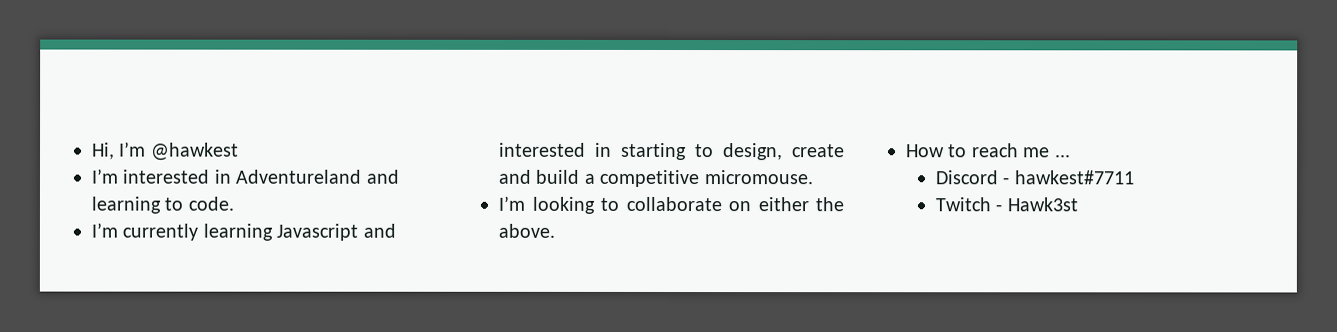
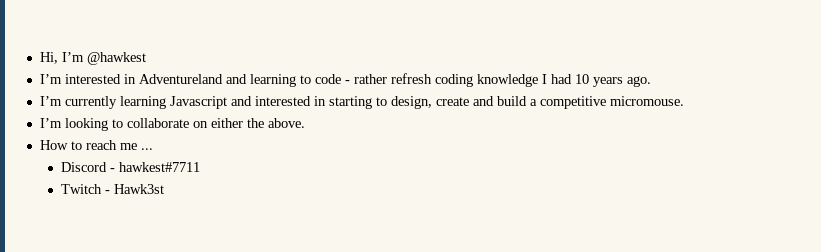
- I’m interested in Adventureland and learning to code.
+ I’m interested in Adventureland and learning to code - rather refresh coding knowledge I had 10 years ago.

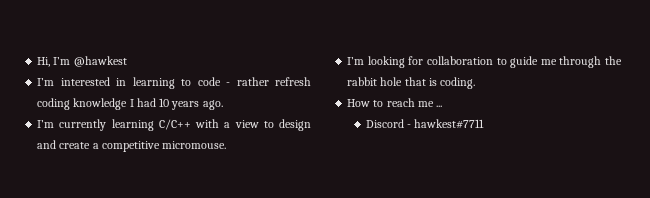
- I’m interested in Adventureland and learning to code - rather refresh coding knowledge I had 10 years ago.
+ I’m interested in learning to code - rather refresh coding knowledge I had 10 years ago.
- I’m currently learning Javascript and interested in starting to design, create and build a competitive micromouse.
+ I’m currently learning C/C++ with a view to design and create a competitive micromouse.
- I’m looking to collaborate on either the above.
+ I’m looking for collaboration to guide me through the rabbit hole that is coding.
- Twitch - Hawk3st

